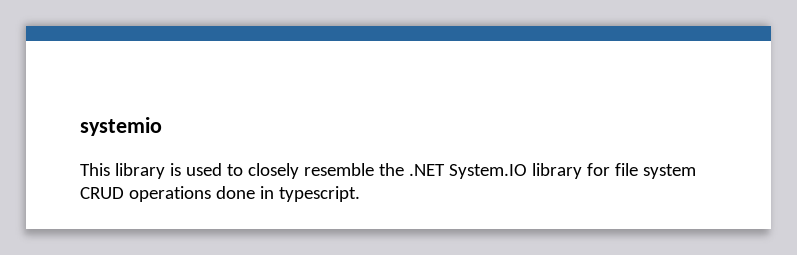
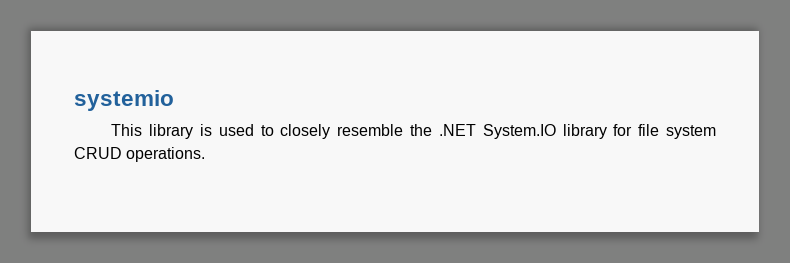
- This library is used to closely resemble the .NET System.IO library for file system CRUD operations done in typescript.
+ This library is used to closely resemble the .NET System.IO library for file system CRUD operations.

